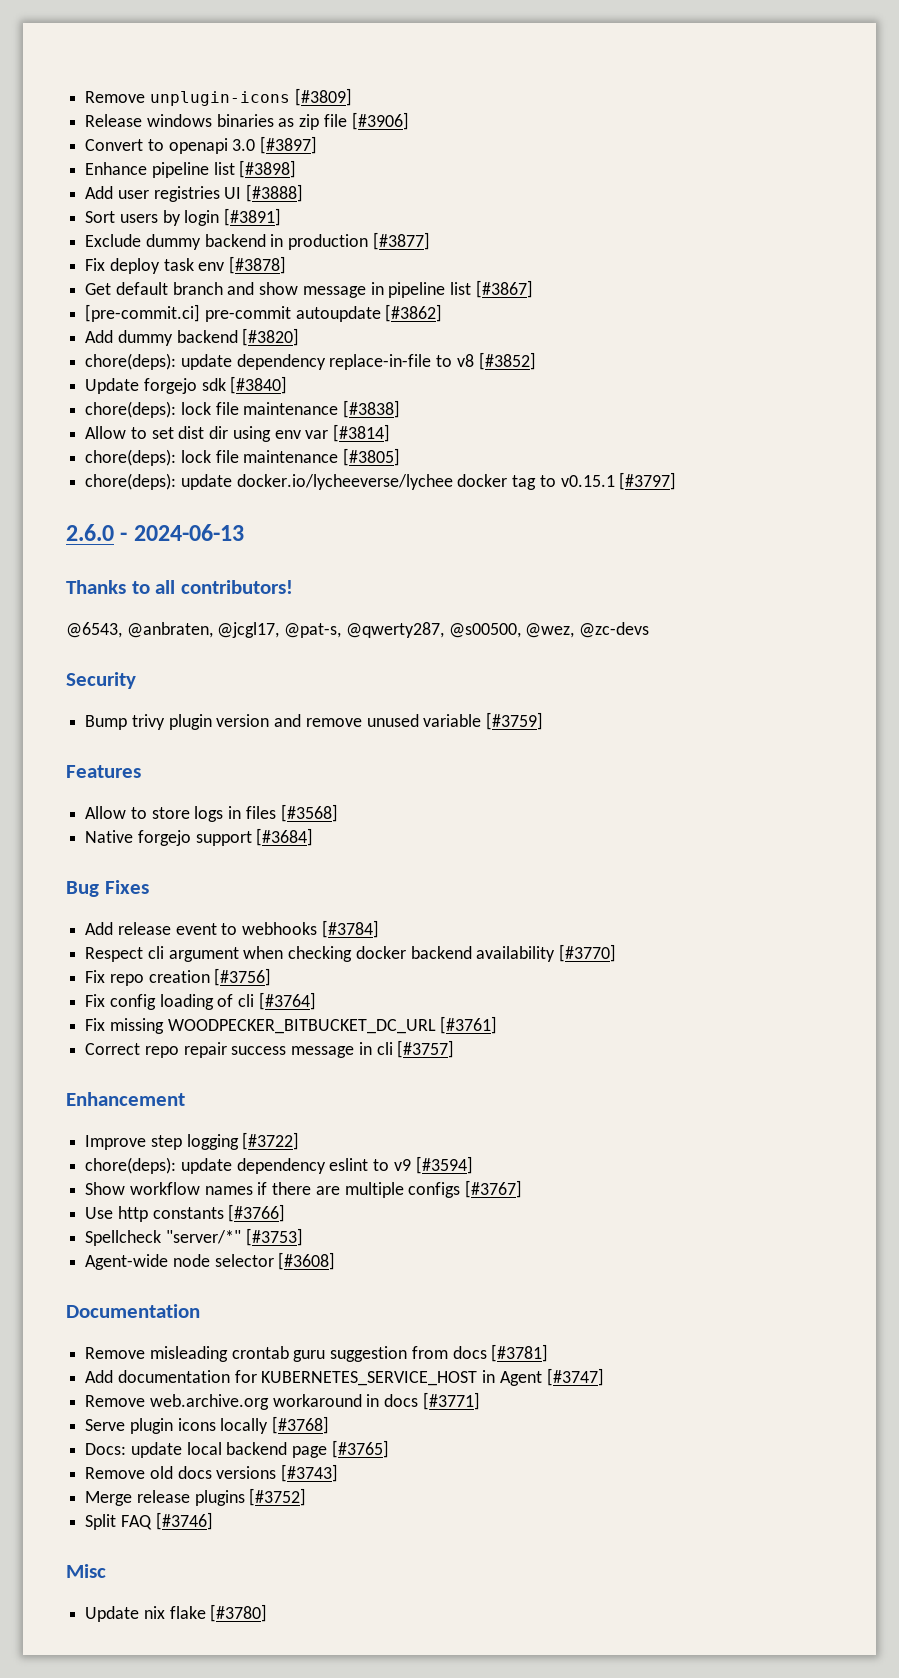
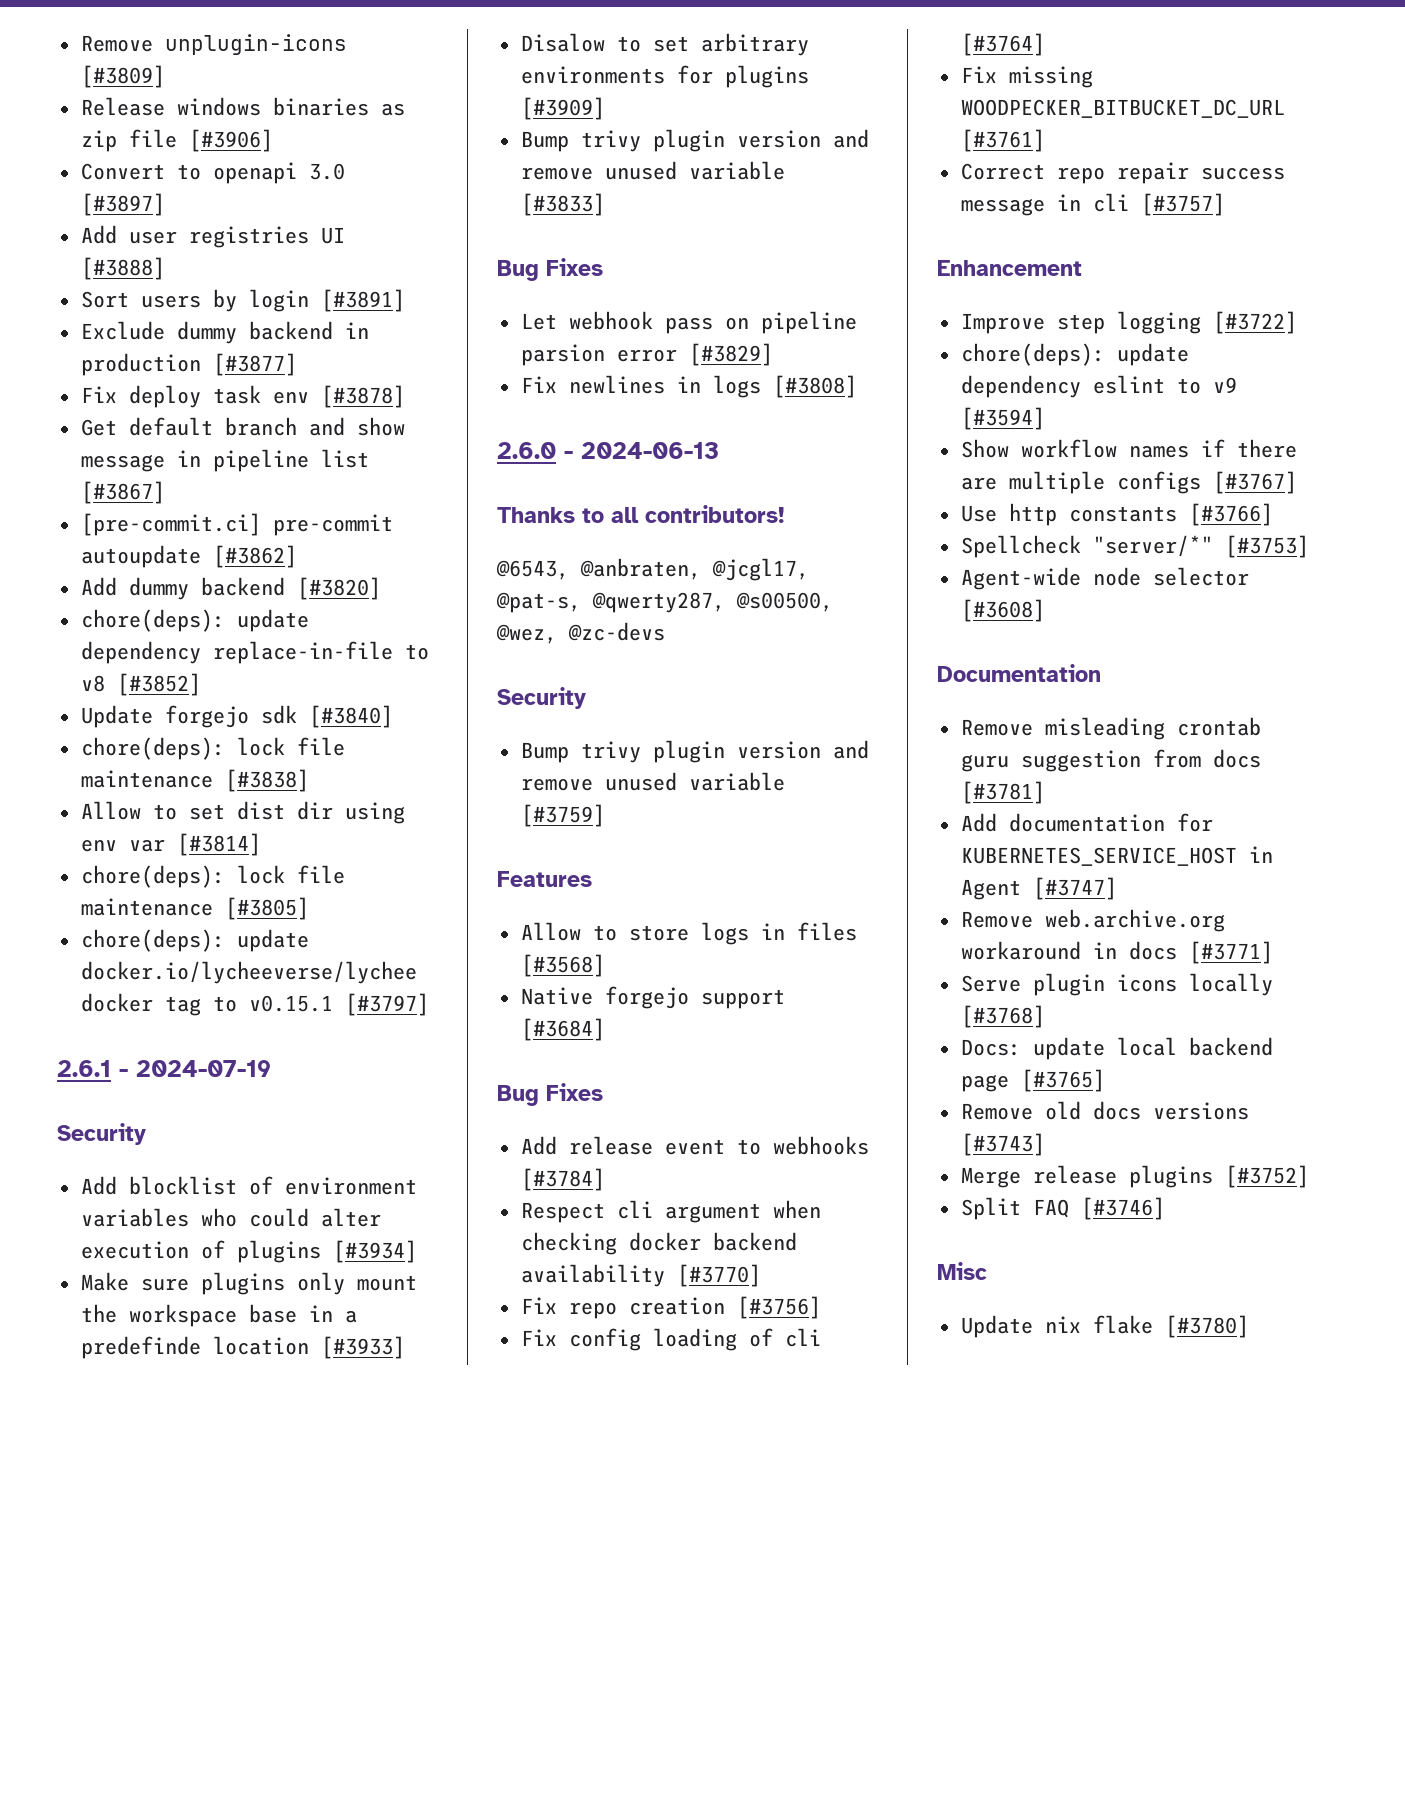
- Enhance pipeline list [#3898]
+ 2.6.1 - 2024-07-19
+ Security
+ Add blocklist of environment variables who could alter execution of plugins [#3934]
+ Make sure plugins only mount the workspace base in a predefinde location [#3933]
+ Disalow to set arbitrary environments for plugins [#3909]
+ Bump trivy plugin version and remove unused variable [#3833]
+ Bug Fixes
+ Let webhook pass on pipeline parsion error [#3829]
+ Fix newlines in logs [#3808]

